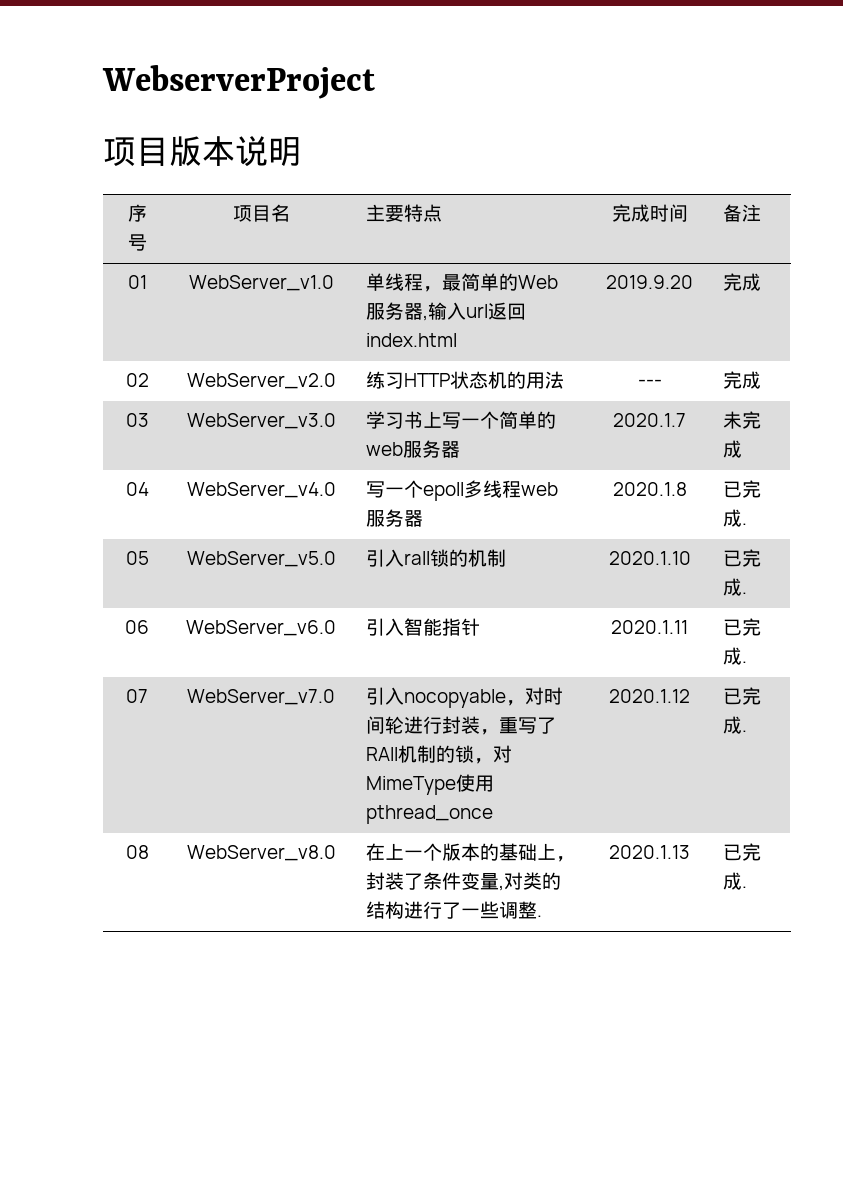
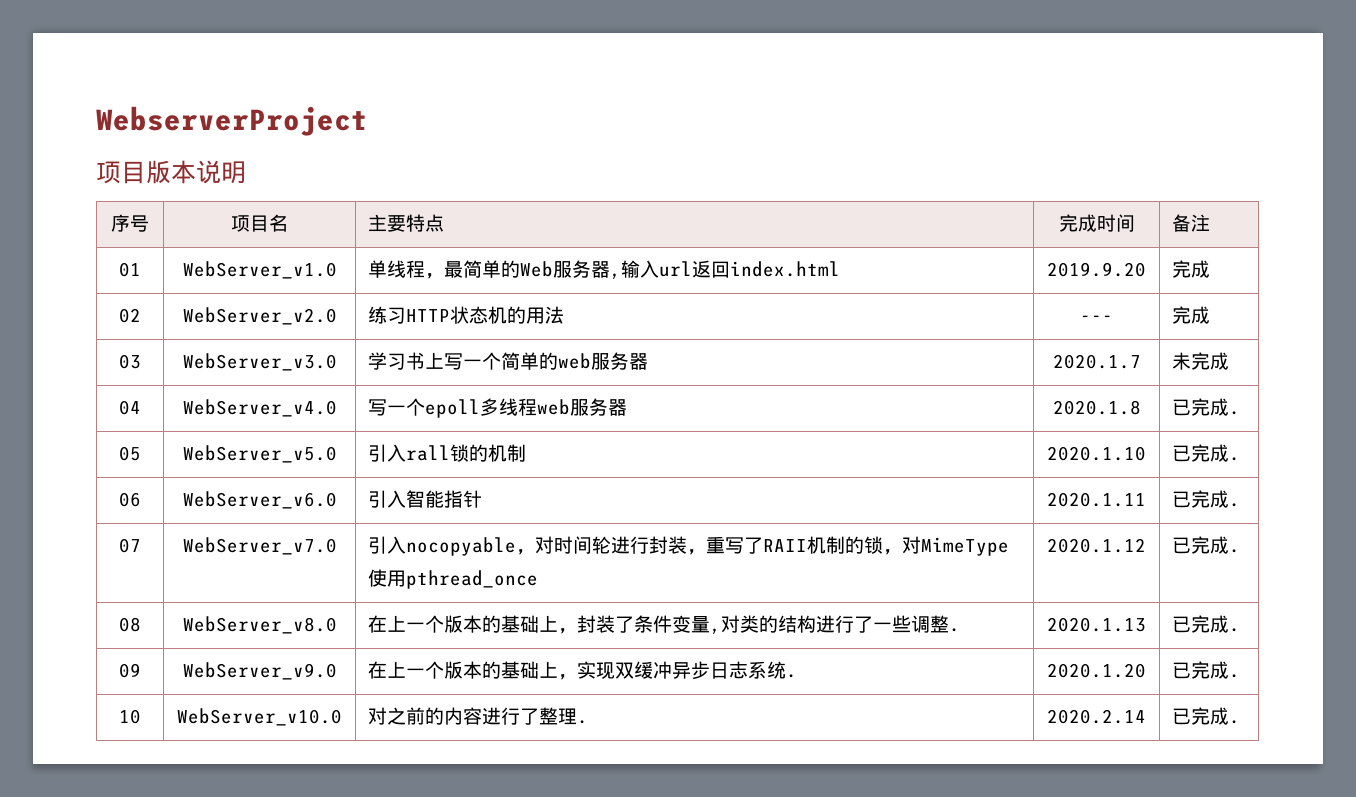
+ 09 | WebServer_v9.0 | 在上一个版本的基础上，实现双缓冲异步日志系统. | 2020.1.20 | 已完成.
+ 10 | WebServer_v10.0 | 对之前的内容进行了整理. | 2020.2.14 | 已完成.

